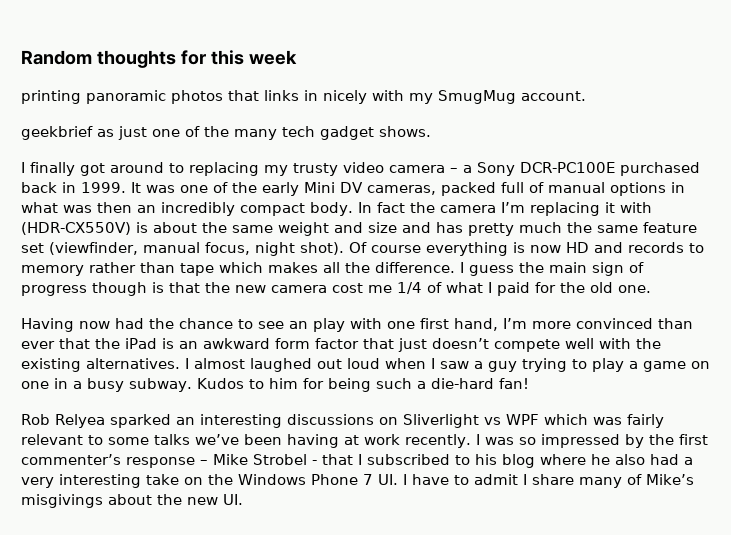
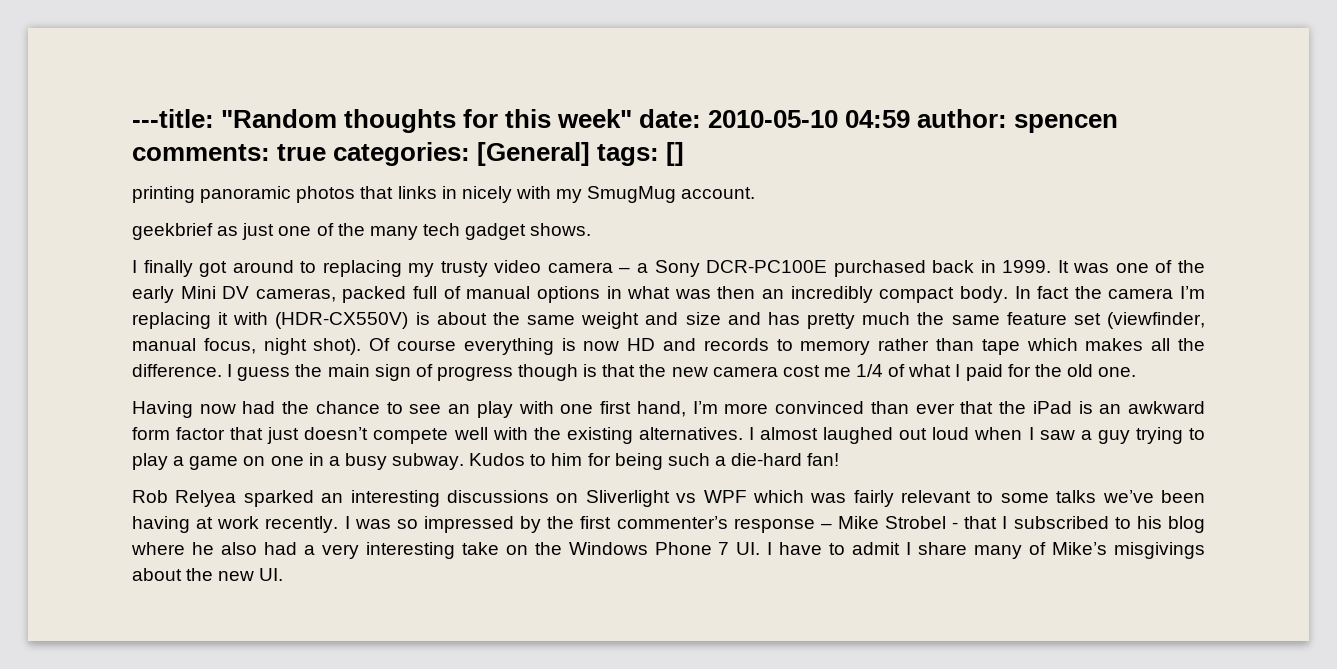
- Random thoughts for this week
+ ---title: "Random thoughts for this week" date: 2010-05-10 04:59 author: spencen comments: true categories: [General] tags: []

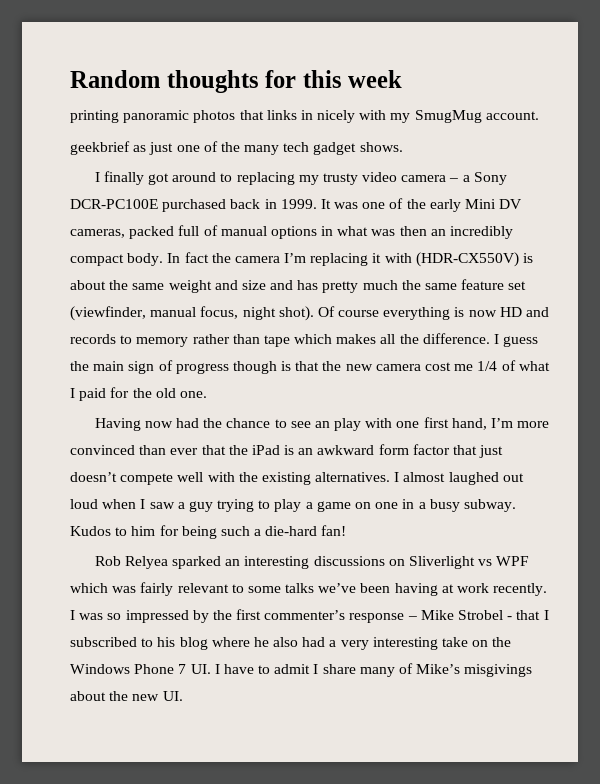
- ---title: "Random thoughts for this week" date: 2010-05-10 04:59 author: spencen comments: true categories: [General] tags: []
+ Random thoughts for this week

